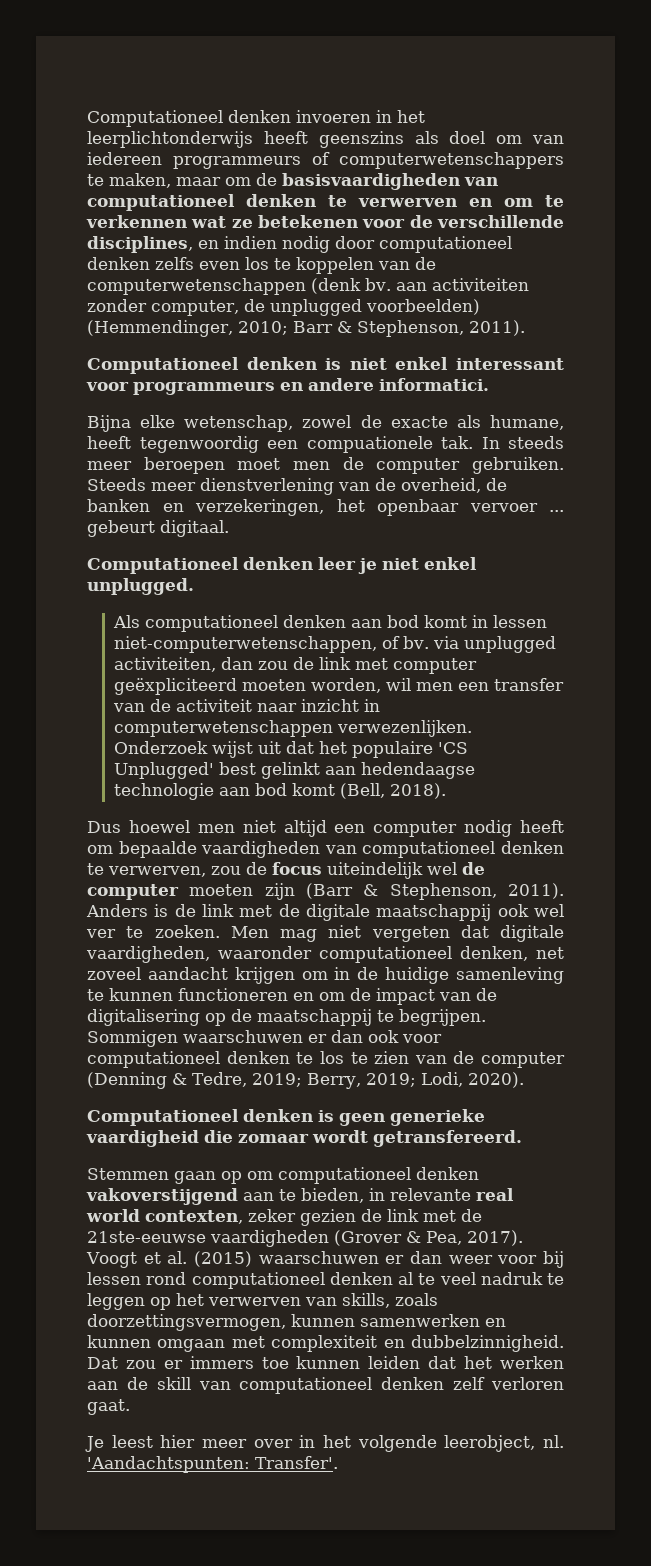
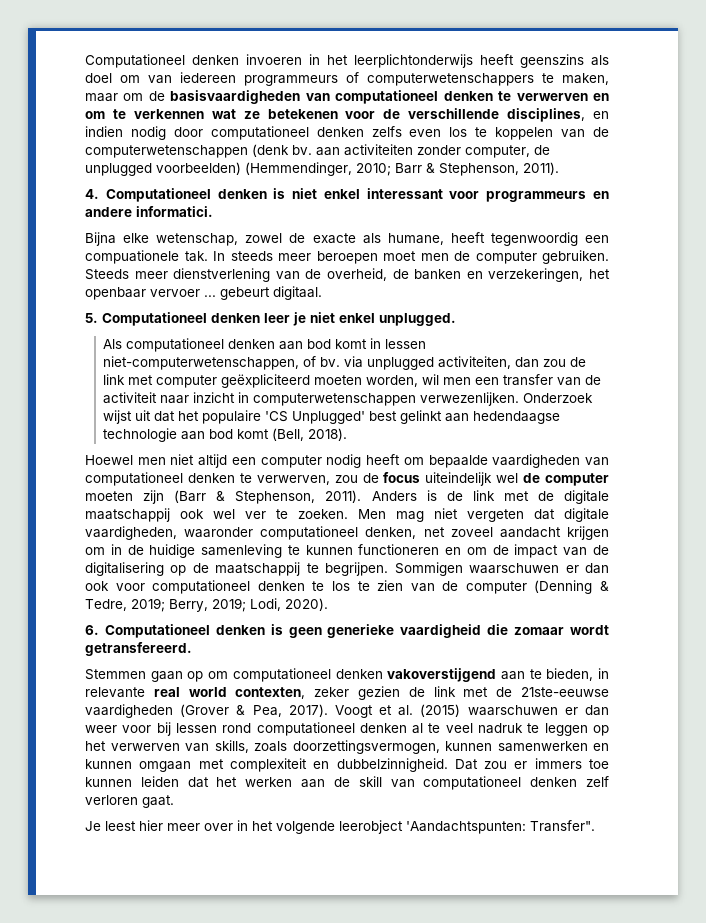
- Computationeel denken is niet enkel interessant voor programmeurs en andere informatici.
+ 4. Computationeel denken is niet enkel interessant voor programmeurs en andere informatici.
- Computationeel denken leer je niet enkel unplugged.
+ 5. Computationeel denken leer je niet enkel unplugged.
- Dus hoewel men niet altijd een computer nodig heeft om bepaalde vaardigheden van computationeel denken te verwerven, zou de focus uiteindelijk wel de computer moeten zijn (Barr & Stephenson, 2011).
+ Hoewel men niet altijd een computer nodig heeft om bepaalde vaardigheden van computationeel denken te verwerven, zou de focus uiteindelijk wel de computer moeten zijn (Barr & Stephenson, 2011).
- Computationeel denken is geen generieke vaardigheid die zomaar wordt getransfereerd.
+ 6. Computationeel denken is geen generieke vaardigheid die zomaar wordt getransfereerd.
- Je leest hier meer over in het volgende leerobject, nl. 'Aandachtspunten: Transfer'.
+ Je leest hier meer over in het volgende leerobject 'Aandachtspunten: Transfer".

